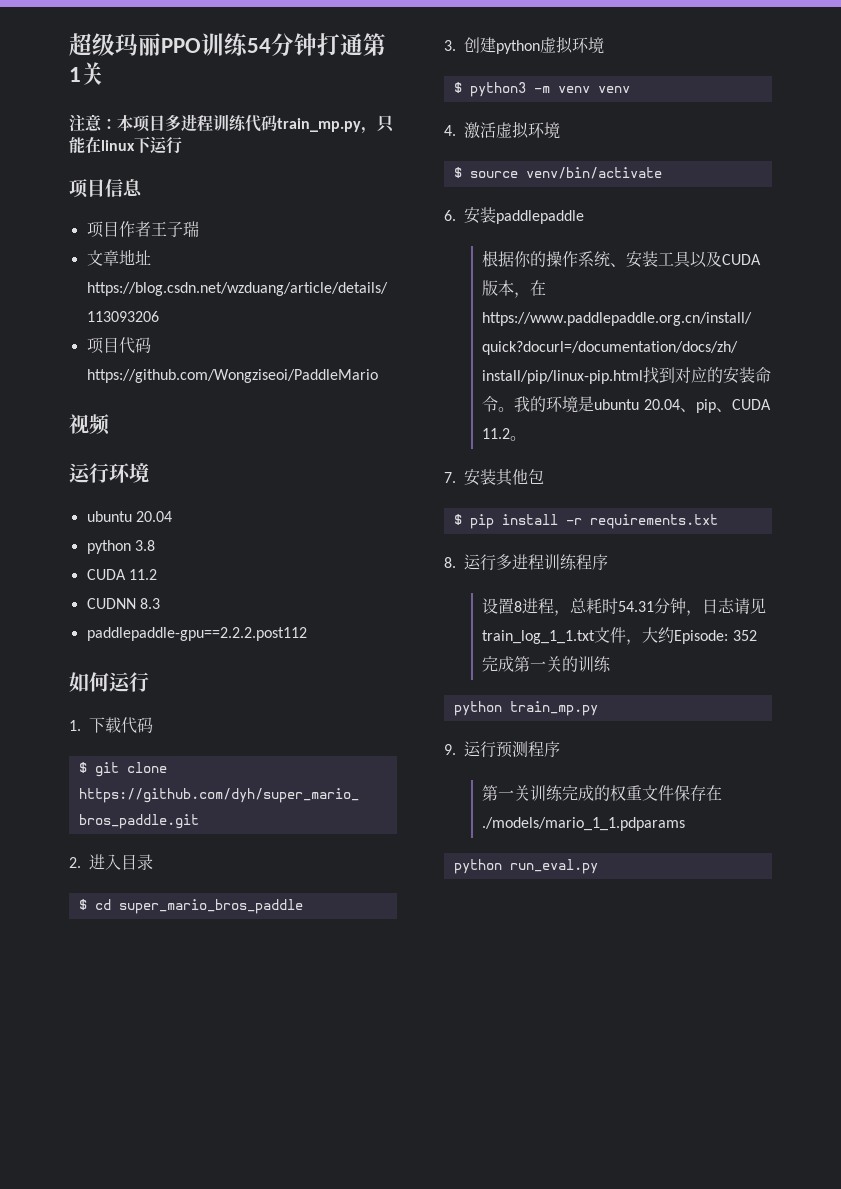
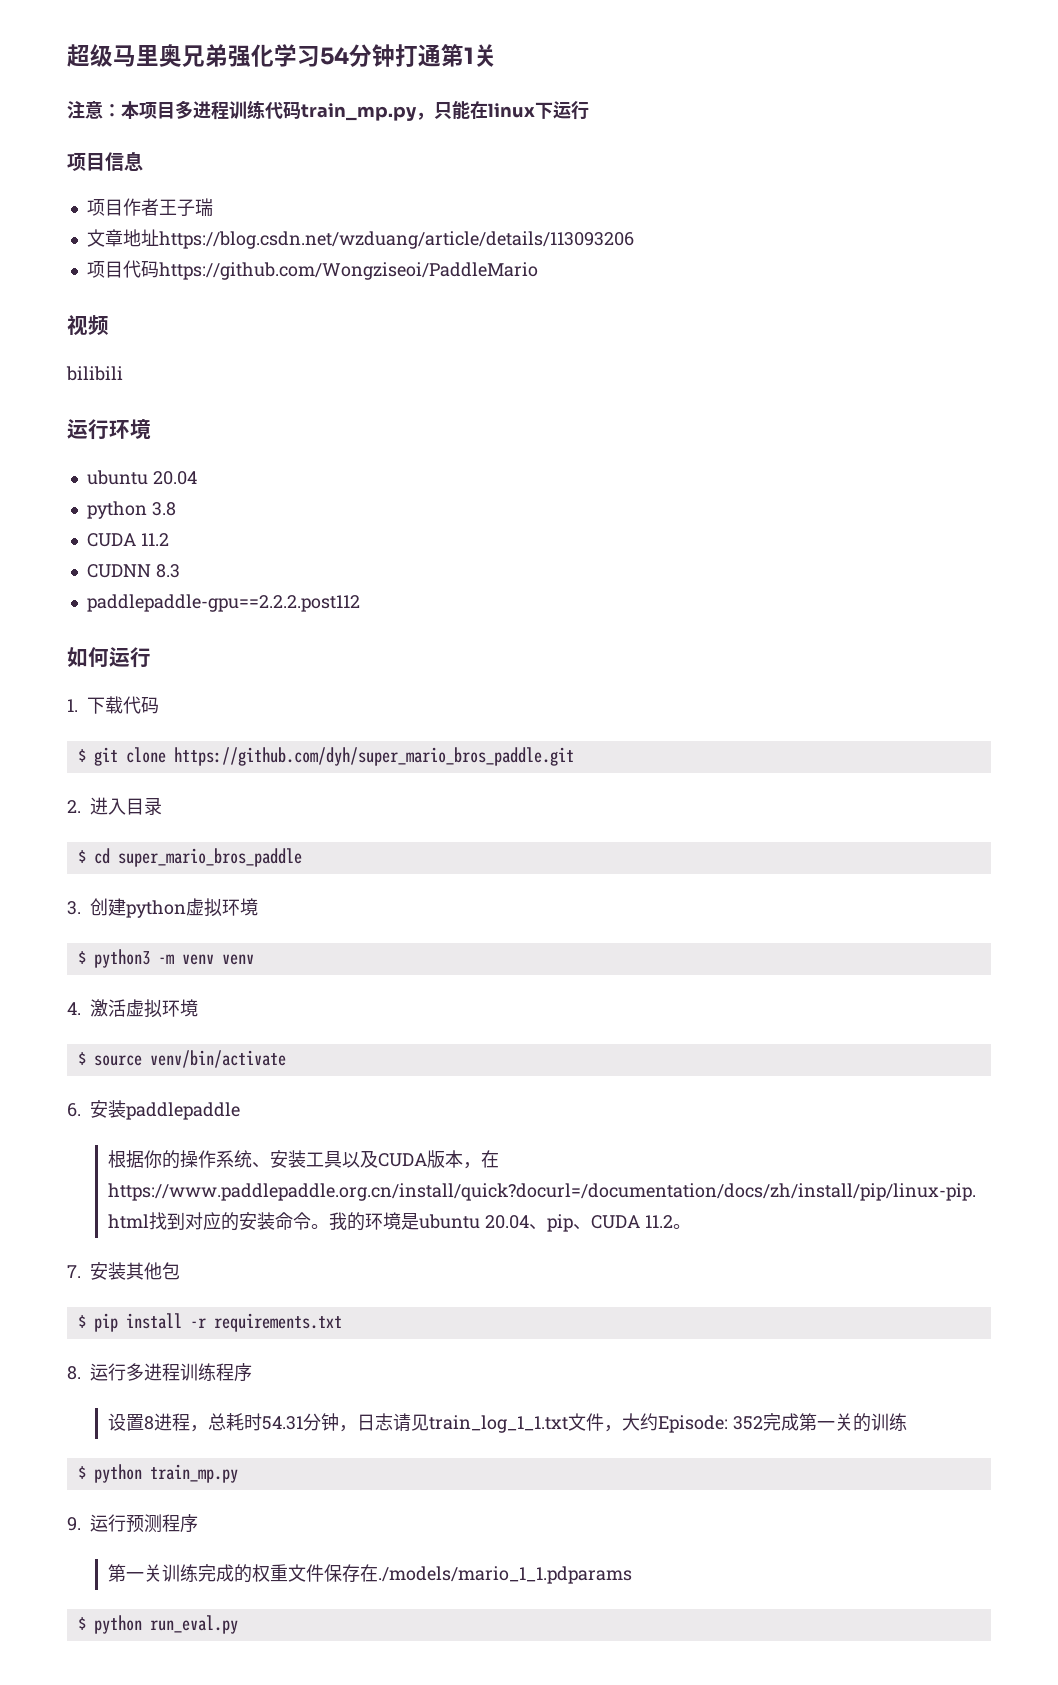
- 超级玛丽PPO训练54分钟打通第1关
+ 超级马里奥兄弟强化学习54分钟打通第1关
+ bilibili
- python train_mp.py
+ $ python train_mp.py
- python run_eval.py
+ $ python run_eval.py

